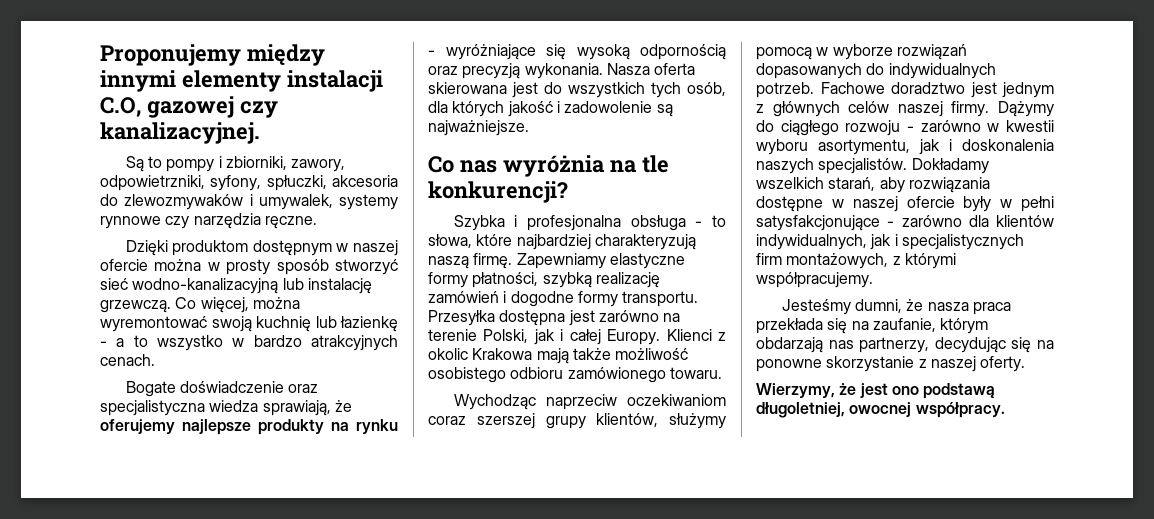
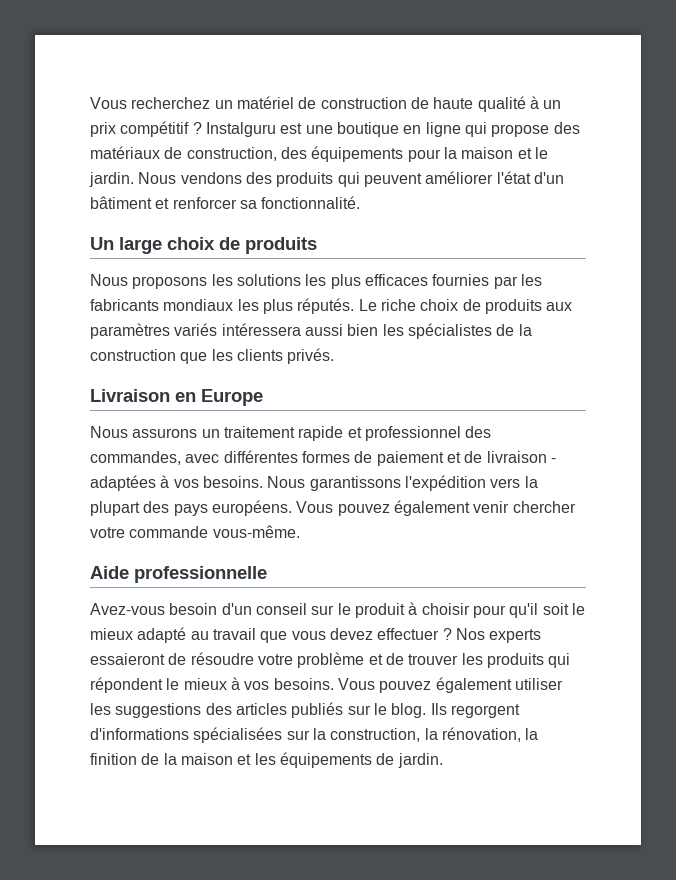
- Proponujemy między innymi elementy instalacji C.O, gazowej czy kanalizacyjnej.
- Są to pompy i zbiorniki, zawory, odpowietrzniki, syfony, spłuczki, akcesoria do zlewozmywaków i umywalek, systemy rynnowe czy narzędzia ręczne.
- Dzięki produktom dostępnym w naszej ofercie można w prosty sposób stworzyć sieć wodno-kanalizacyjną lub instalację grzewczą. Co więcej, można wyremontować swoją kuchnię lub łazienkę - a to wszystko w bardzo atrakcyjnych cenach.
- Bogate doświadczenie oraz specjalistyczna wiedza sprawiają, że oferujemy najlepsze produkty na rynku - wyróżniające się wysoką odpornością oraz precyzją wykonania. Nasza oferta skierowana jest do wszystkich tych osób, dla których jakość i zadowolenie są najważniejsze.
- Co nas wyróżnia na tle konkurencji?
- Szybka i profesjonalna obsługa - to słowa, które najbardziej charakteryzują naszą firmę. Zapewniamy elastyczne formy płatności, szybką realizację zamówień i dogodne formy transportu. Przesyłka dostępna jest zarówno na terenie Polski, jak i całej Europy. Klienci z okolic Krakowa mają także możliwość osobistego odbioru zamówionego towaru.
- Wychodząc naprzeciw oczekiwaniom coraz szerszej grupy klientów, służymy pomocą w wyborze rozwiązań dopasowanych do indywidualnych potrzeb. Fachowe doradztwo jest jednym z głównych celów naszej firmy. Dążymy do ciągłego rozwoju - zarówno w kwestii wyboru asortymentu, jak i doskonalenia naszych specjalistów. Dokładamy wszelkich starań, aby rozwiązania dostępne w naszej ofercie były w pełni satysfakcjonujące - zarówno dla klientów indywidualnych, jak i specjalistycznych firm montażowych, z którymi współpracujemy.
- Jesteśmy dumni, że nasza praca przekłada się na zaufanie, którym obdarzają nas partnerzy, decydując się na ponowne skorzystanie z naszej oferty.
- Wierzymy, że jest ono podstawą długoletniej, owocnej współpracy.
+ Vous recherchez un matériel de construction de haute qualité à un prix compétitif ? Instalguru est une boutique en ligne qui propose des matériaux de construction, des équipements pour la maison et le jardin. Nous vendons des produits qui peuvent améliorer l'état d'un bâtiment et renforcer sa fonctionnalité.
+ Un large choix de produits
+ Nous proposons les solutions les plus efficaces fournies par les fabricants mondiaux les plus réputés. Le riche choix de produits aux paramètres variés intéressera aussi bien les spécialistes de la construction que les clients privés.
+ Livraison en Europe
+ Nous assurons un traitement rapide et professionnel des commandes, avec différentes formes de paiement et de livraison - adaptées à vos besoins. Nous garantissons l'expédition vers la plupart des pays européens. Vous pouvez également venir chercher votre commande vous-même.
+ Aide professionnelle
+ Avez-vous besoin d'un conseil sur le produit à choisir pour qu'il soit le mieux adapté au travail que vous devez effectuer ? Nos experts essaieront de résoudre votre problème et de trouver les produits qui répondent le mieux à vos besoins. Vous pouvez également utiliser les suggestions des articles publiés sur le blog. Ils regorgent d'informations spécialisées sur la construction, la rénovation, la finition de la maison et les équipements de jardin.

